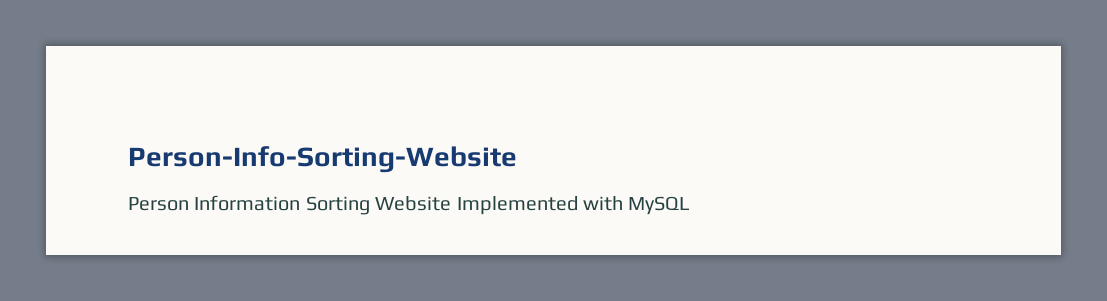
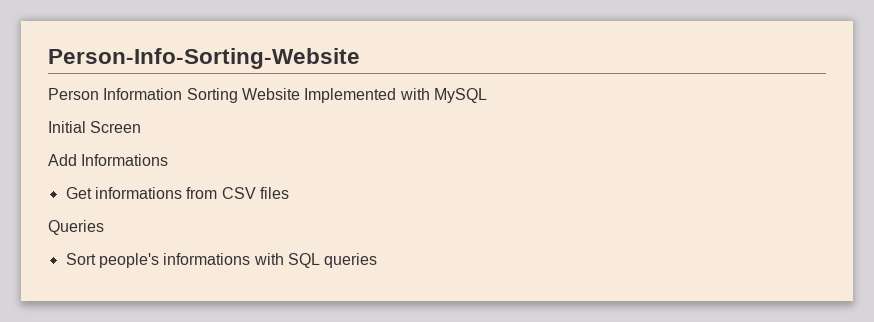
+ Initial Screen
+ Add Informations
+ Get informations from CSV files
+ Queries
+ Sort people's informations with SQL queries

